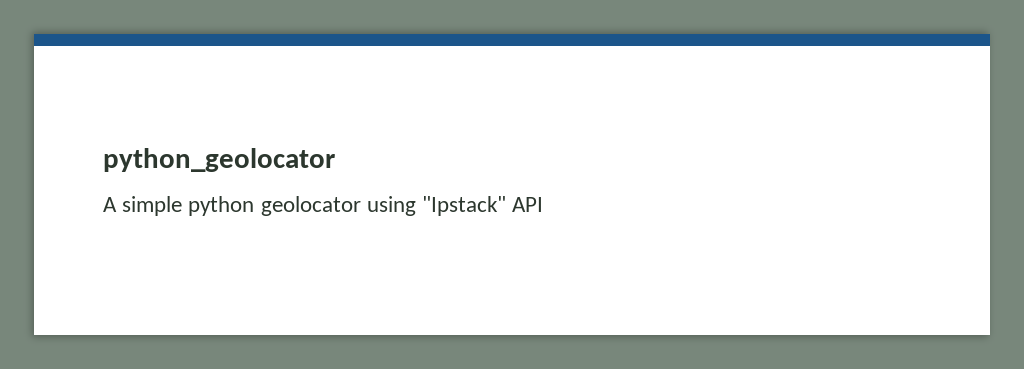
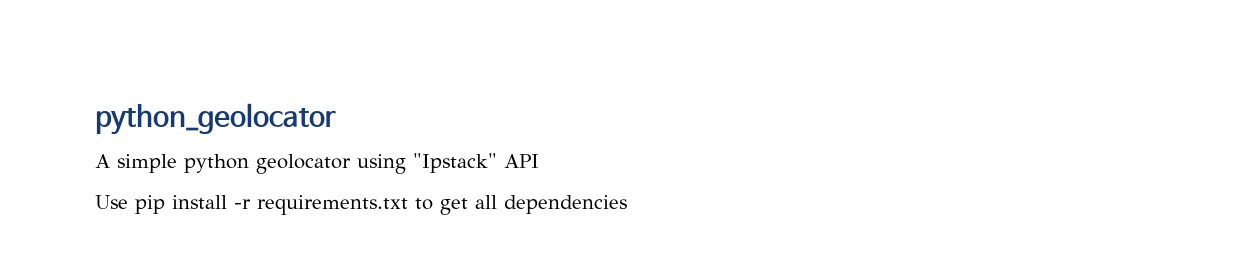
+ Use pip install -r requirements.txt to get all dependencies

